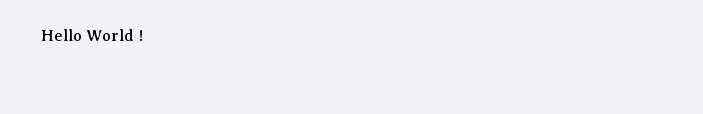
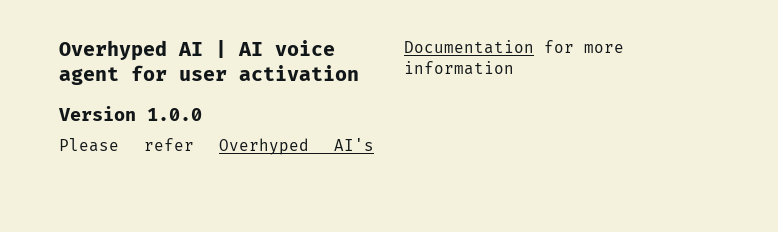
- Hello World !
+ Overhyped AI | AI voice agent for user activation
+ Version 1.0.0
+ Please refer Overhyped AI's Documentation for more information

